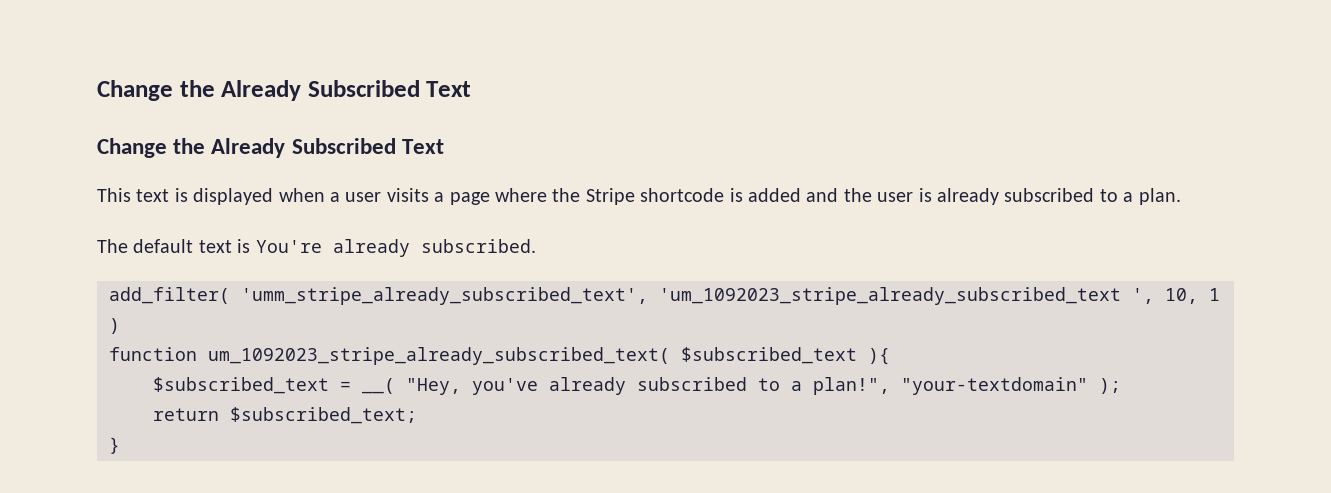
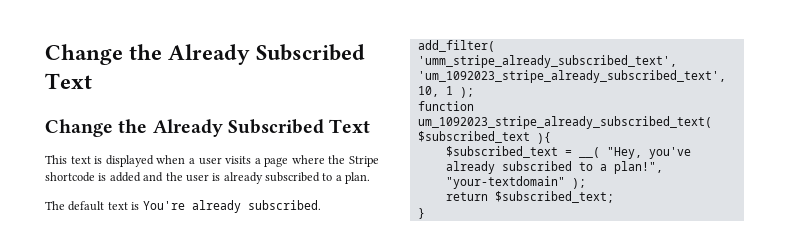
- add_filter( 'umm_stripe_already_subscribed_text', 'um_1092023_stripe_already_subscribed_text ', 10, 1 )
+ add_filter( 'umm_stripe_already_subscribed_text', 'um_1092023_stripe_already_subscribed_text', 10, 1 );

